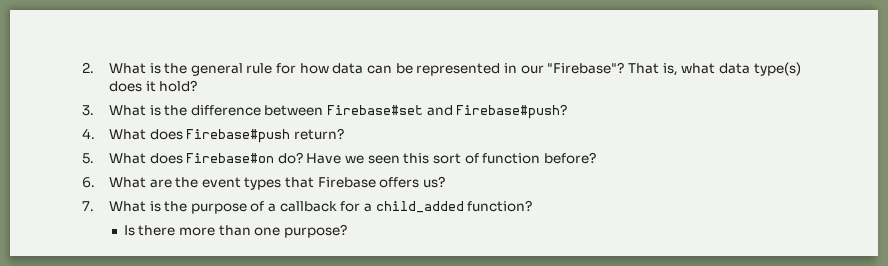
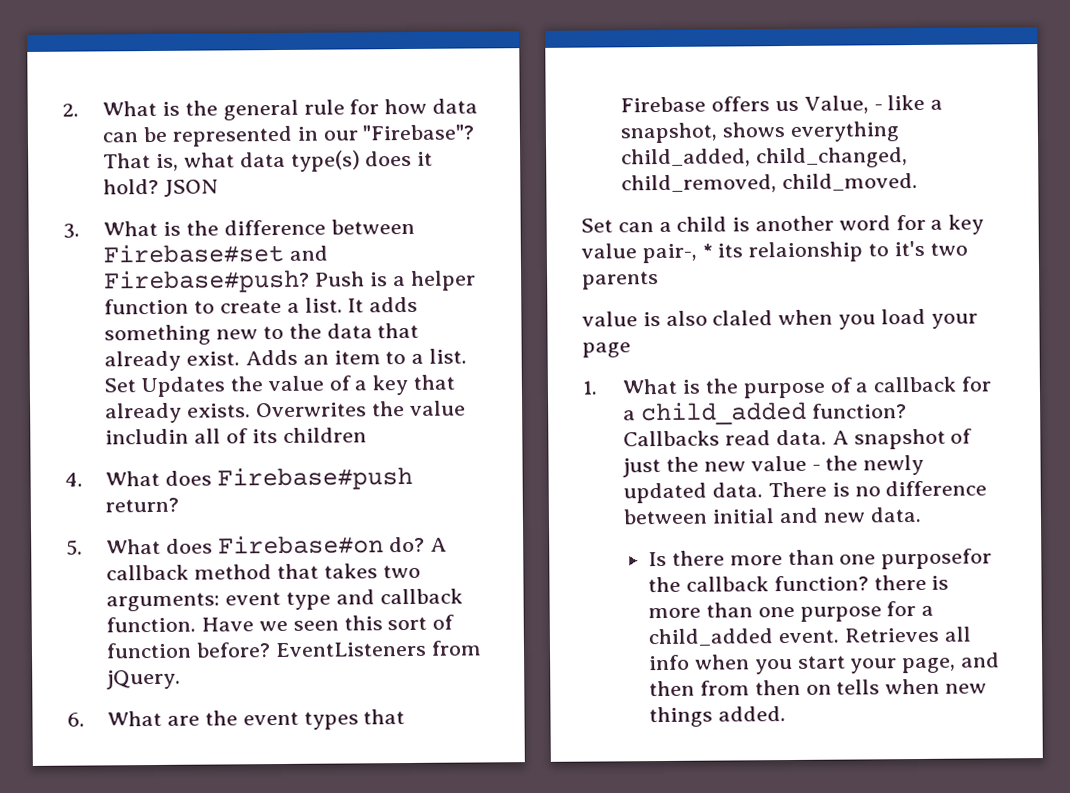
+ JSON
+ Push is a helper function to create a list. It adds something new to the data that already exist. Adds an item to a list. Set Updates the value of a key that already exists. Overwrites the value includin all of its children
+ A callback method that takes two arguments: event type and callback function.
+ EventListeners from jQuery.
- 6. What are the event types that Firebase offers us?
- 7. What is the purpose of a callback for a child_added function?
+ 6. What are the event types that Firebase offers us Value, - like a snapshot, shows everything child_added, child_changed, child_removed, child_moved.
+ Set can a child is another word for a key value pair-, * its relaionship to it's two parents
+ value is also claled when you load your page
+ 1. What is the purpose of a callback for a child_added function? Callbacks read data. A snapshot of just the new value - the newly updated data. There is no difference between initial and new data.
- Is there more than one purpose?
+ Is there more than one purposefor the callback function? there is more than one purpose for a child_added event. Retrieves all info when you start your page, and then from then on tells when new things added.

